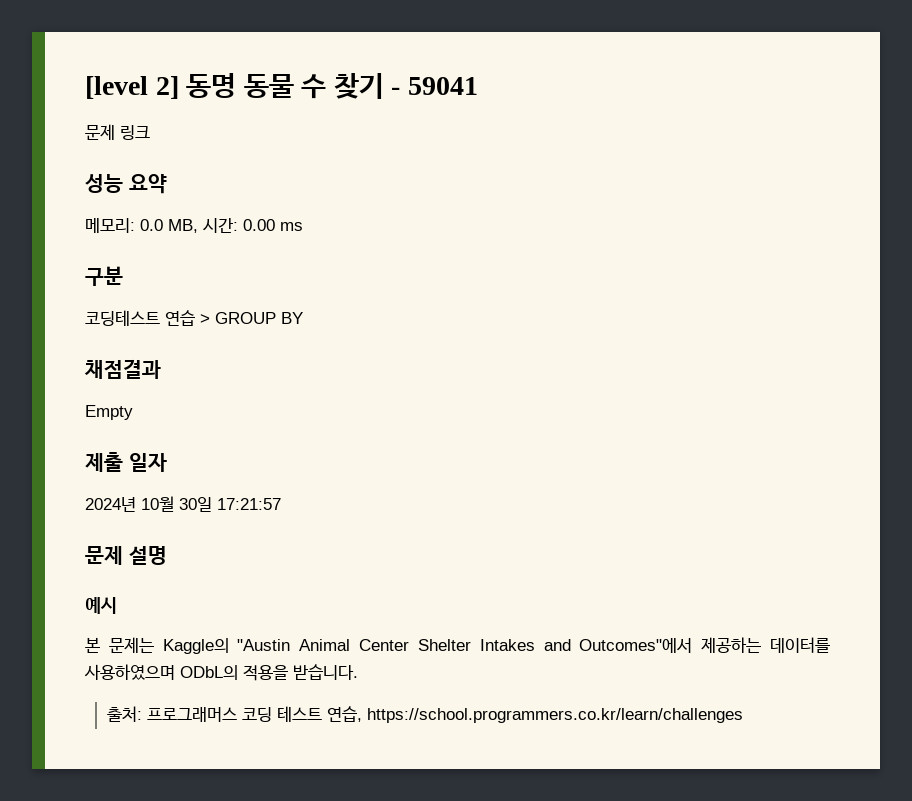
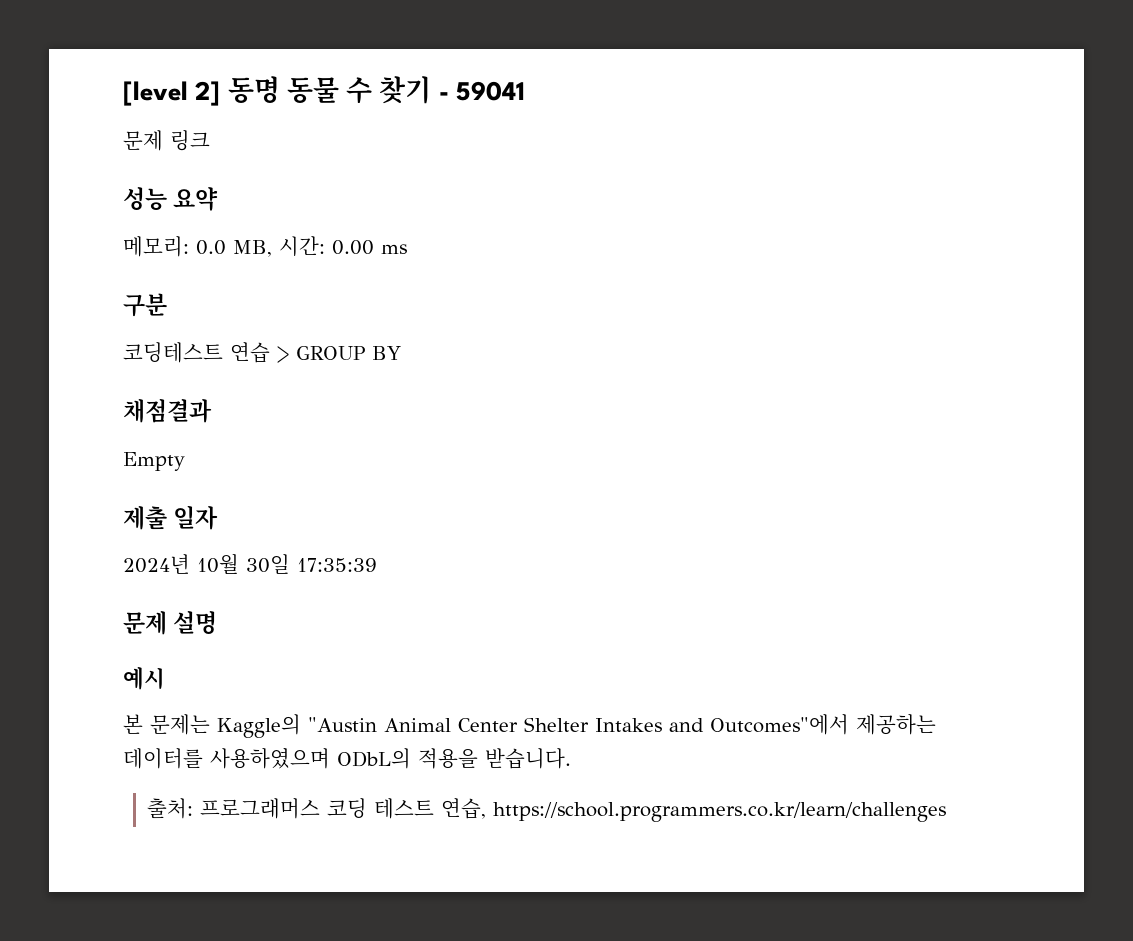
- 2024년 10월 30일 17:21:57
+ 2024년 10월 30일 17:35:39

